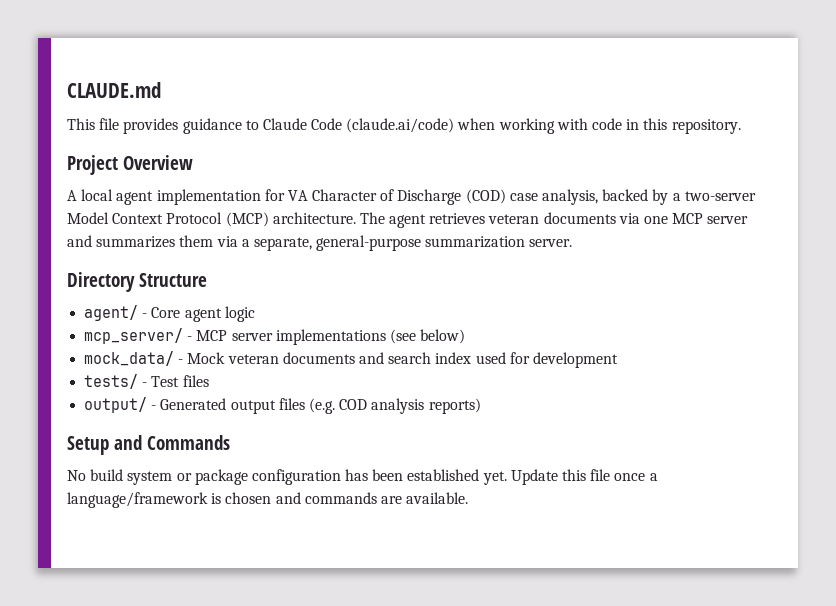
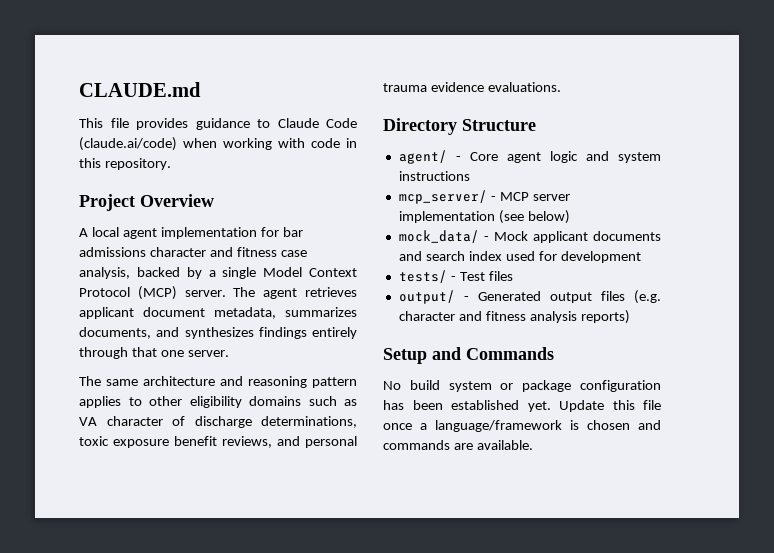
- A local agent implementation for VA Character of Discharge (COD) case analysis, backed by a two-server Model Context Protocol (MCP) architecture.
+ A local agent implementation for bar admissions character and fitness case analysis, backed by a single Model Context Protocol (MCP) server.
- The agent retrieves veteran documents via one MCP server and summarizes them via a separate, general-purpose summarization server.
+ The agent retrieves applicant document metadata, summarizes documents, and synthesizes findings entirely through that one server.
+ The same architecture and reasoning pattern applies to other eligibility domains such as VA character of discharge determinations, toxic exposure benefit reviews, and personal trauma evidence evaluations.
- agent/ - Core agent logic
+ agent/ - Core agent logic and system instructions
- mcp_server/ - MCP server implementations (see below)
+ mcp_server/ - MCP server implementation (see below)
- mock_data/ - Mock veteran documents and search index used for development
+ mock_data/ - Mock applicant documents and search index used for development
- output/ - Generated output files (e.g. COD analysis reports)
+ output/ - Generated output files (e.g. character and fitness analysis reports)

